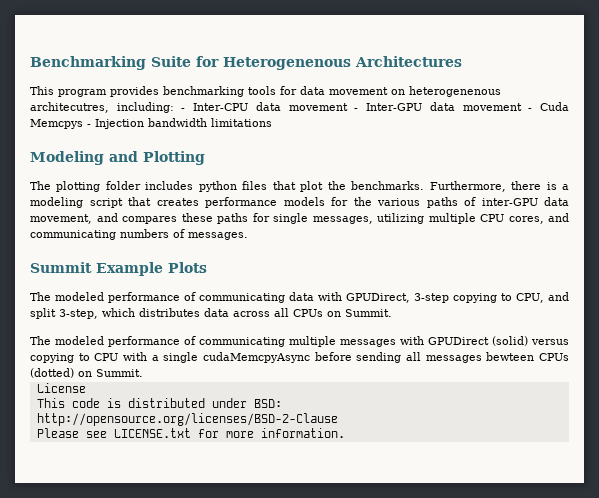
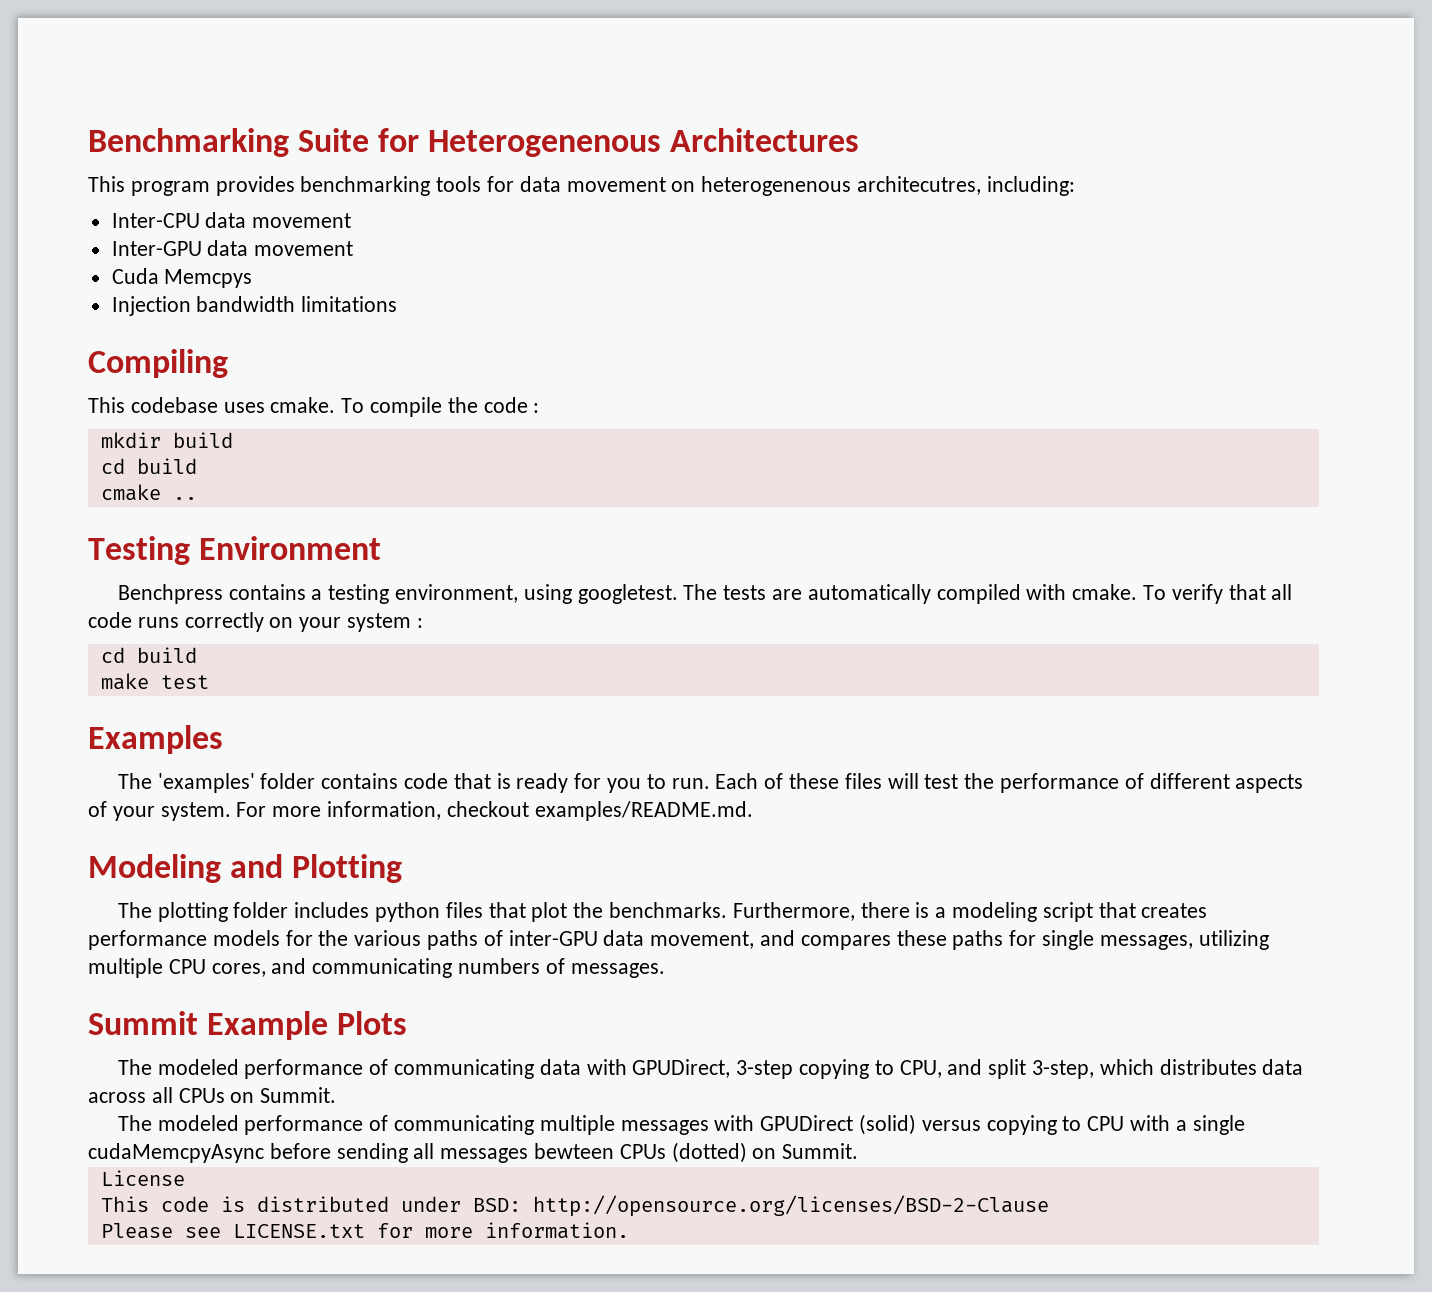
- This program provides benchmarking tools for data movement on heterogenenous architecutres, including: - Inter-CPU data movement - Inter-GPU data movement - Cuda Memcpys - Injection bandwidth limitations
+ This program provides benchmarking tools for data movement on heterogenenous architecutres, including:
+ Inter-CPU data movement
+ Inter-GPU data movement
+ Cuda Memcpys
+ Injection bandwidth limitations
+ Compiling
+ This codebase uses cmake. To compile the code :
+ mkdir build
+ cd build
+ cmake ..
+ Testing Environment
+ Benchpress contains a testing environment, using googletest. The tests are automatically compiled with cmake. To verify that all code runs correctly on your system :
+ cd build
+ make test
+ Examples
+ The 'examples' folder contains code that is ready for you to run. Each of these files will test the performance of different aspects of your system. For more information, checkout examples/README.md.

